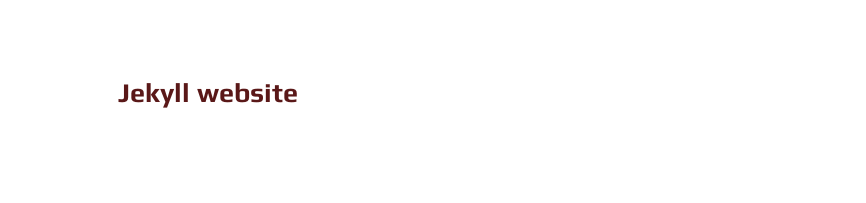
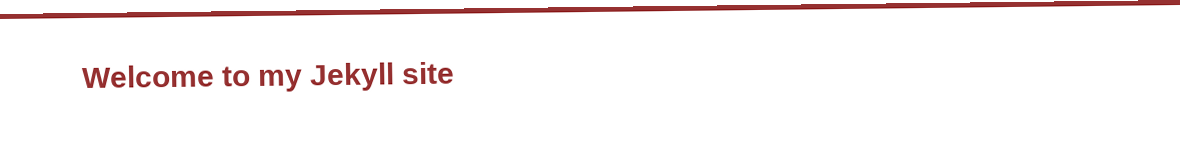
- Jekyll website
+ Welcome to my Jekyll site

